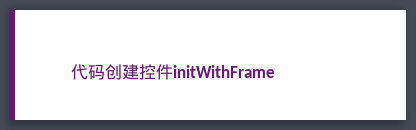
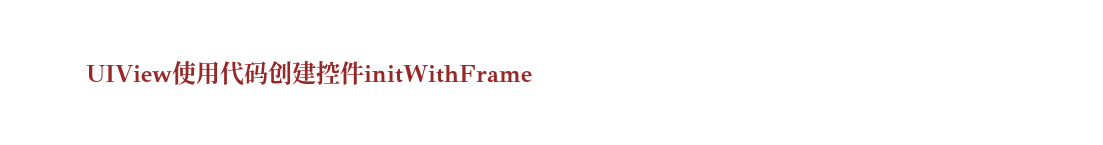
- 代码创建控件initWithFrame
+ UIView使用代码创建控件initWithFrame

